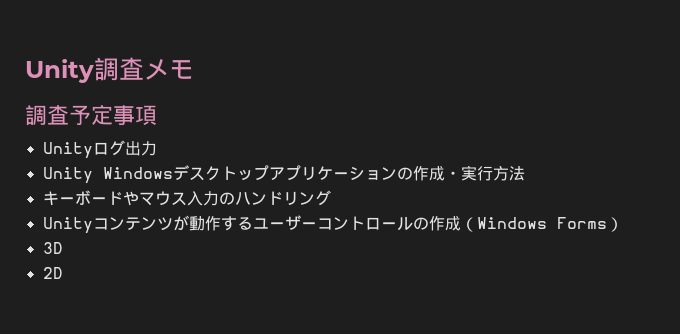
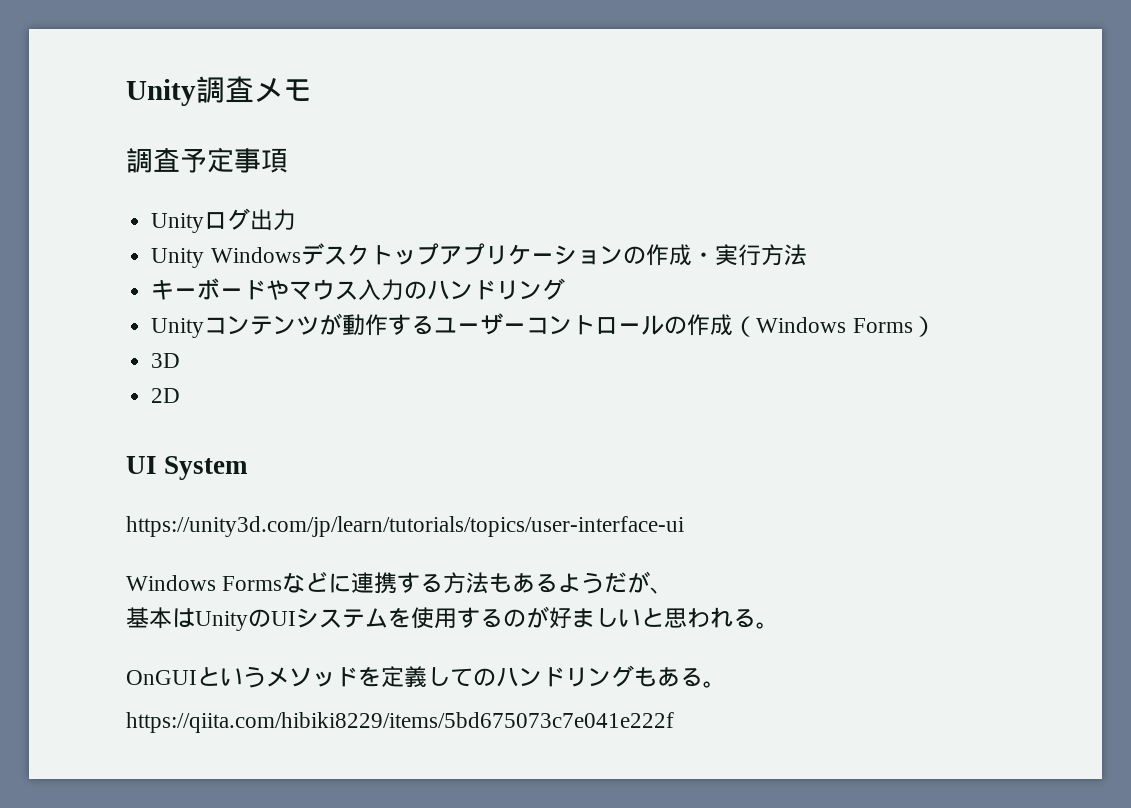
+ UI System
+ https://unity3d.com/jp/learn/tutorials/topics/user-interface-ui
+ Windows Formsなどに連携する方法もあるようだが、
+ 基本はUnityのUIシステムを使用するのが好ましいと思われる。
+ OnGUIというメソッドを定義してのハンドリングもある。
+ https://qiita.com/hibiki8229/items/5bd675073c7e041e222f

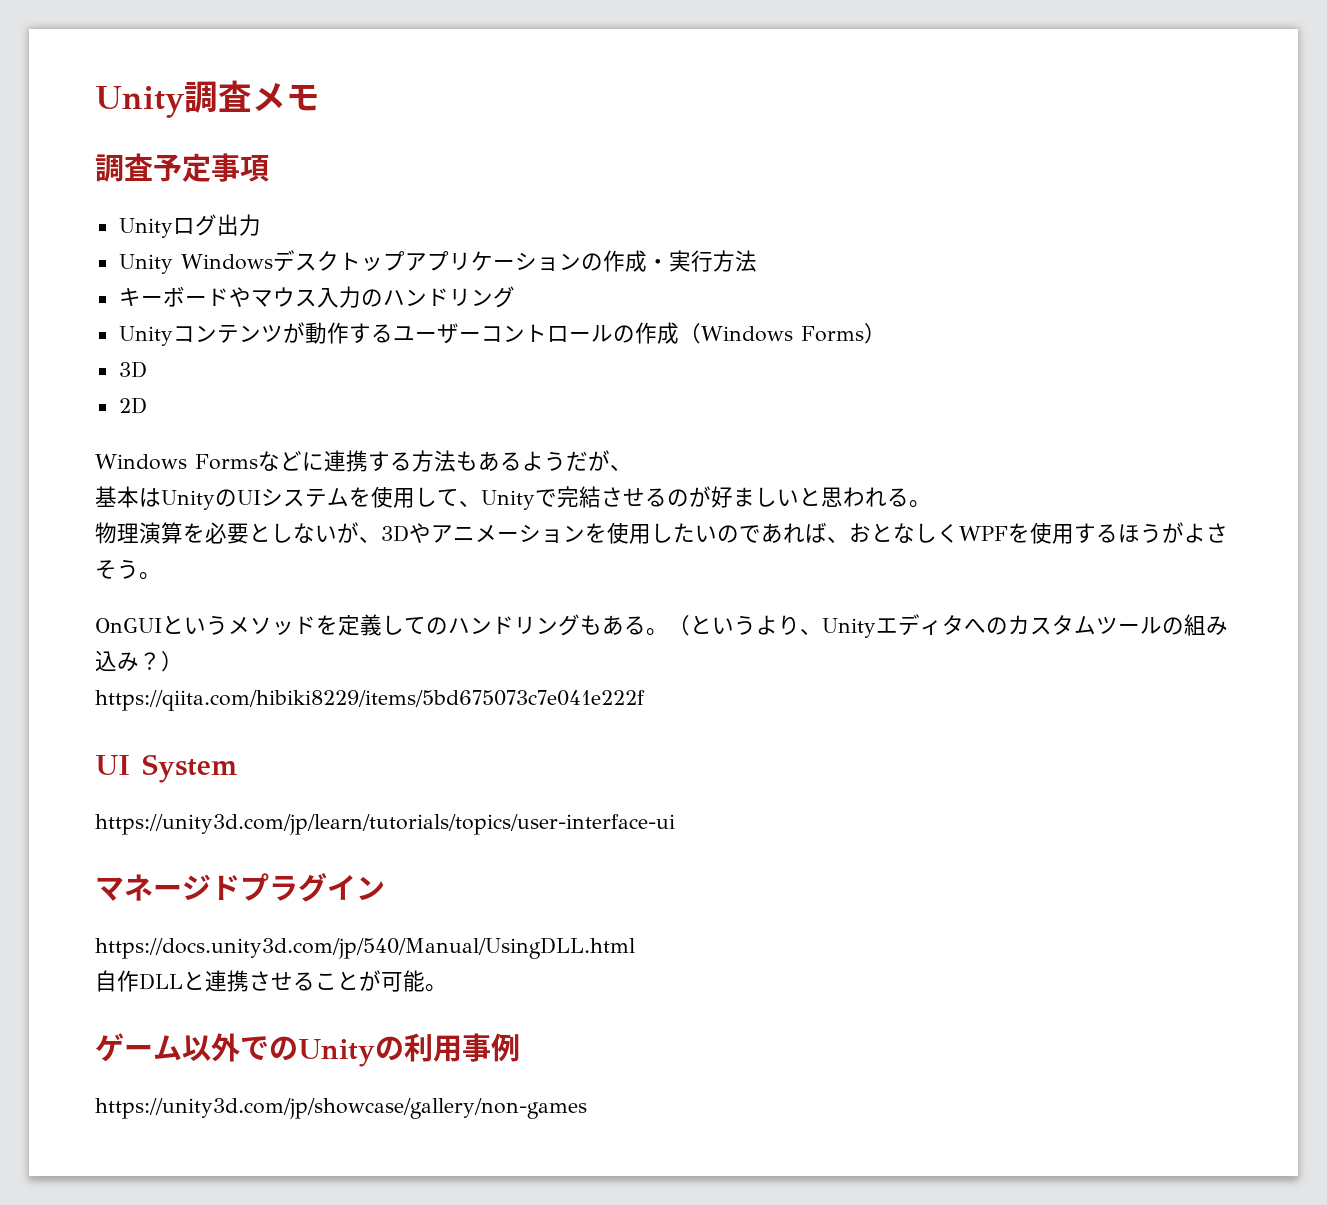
- UI System
- https://unity3d.com/jp/learn/tutorials/topics/user-interface-ui
- 基本はUnityのUIシステムを使用するのが好ましいと思われる。
+ 基本はUnityのUIシステムを使用して、Unityで完結させるのが好ましいと思われる。
+ 物理演算を必要としないが、3Dやアニメーションを使用したいのであれば、おとなしくWPFを使用するほうがよさそう。
- OnGUIというメソッドを定義してのハンドリングもある。
+ OnGUIというメソッドを定義してのハンドリングもある。（というより、Unityエディタへのカスタムツールの組み込み？）
  https://qiita.com/hibiki8229/items/5bd675073c7e041e222f
+ UI System
+ https://unity3d.com/jp/learn/tutorials/topics/user-interface-ui
+ マネージドプラグイン
+ https://docs.unity3d.com/jp/540/Manual/UsingDLL.html
+ 自作DLLと連携させることが可能。
+ ゲーム以外でのUnityの利用事例
+ https://unity3d.com/jp/showcase/gallery/non-games

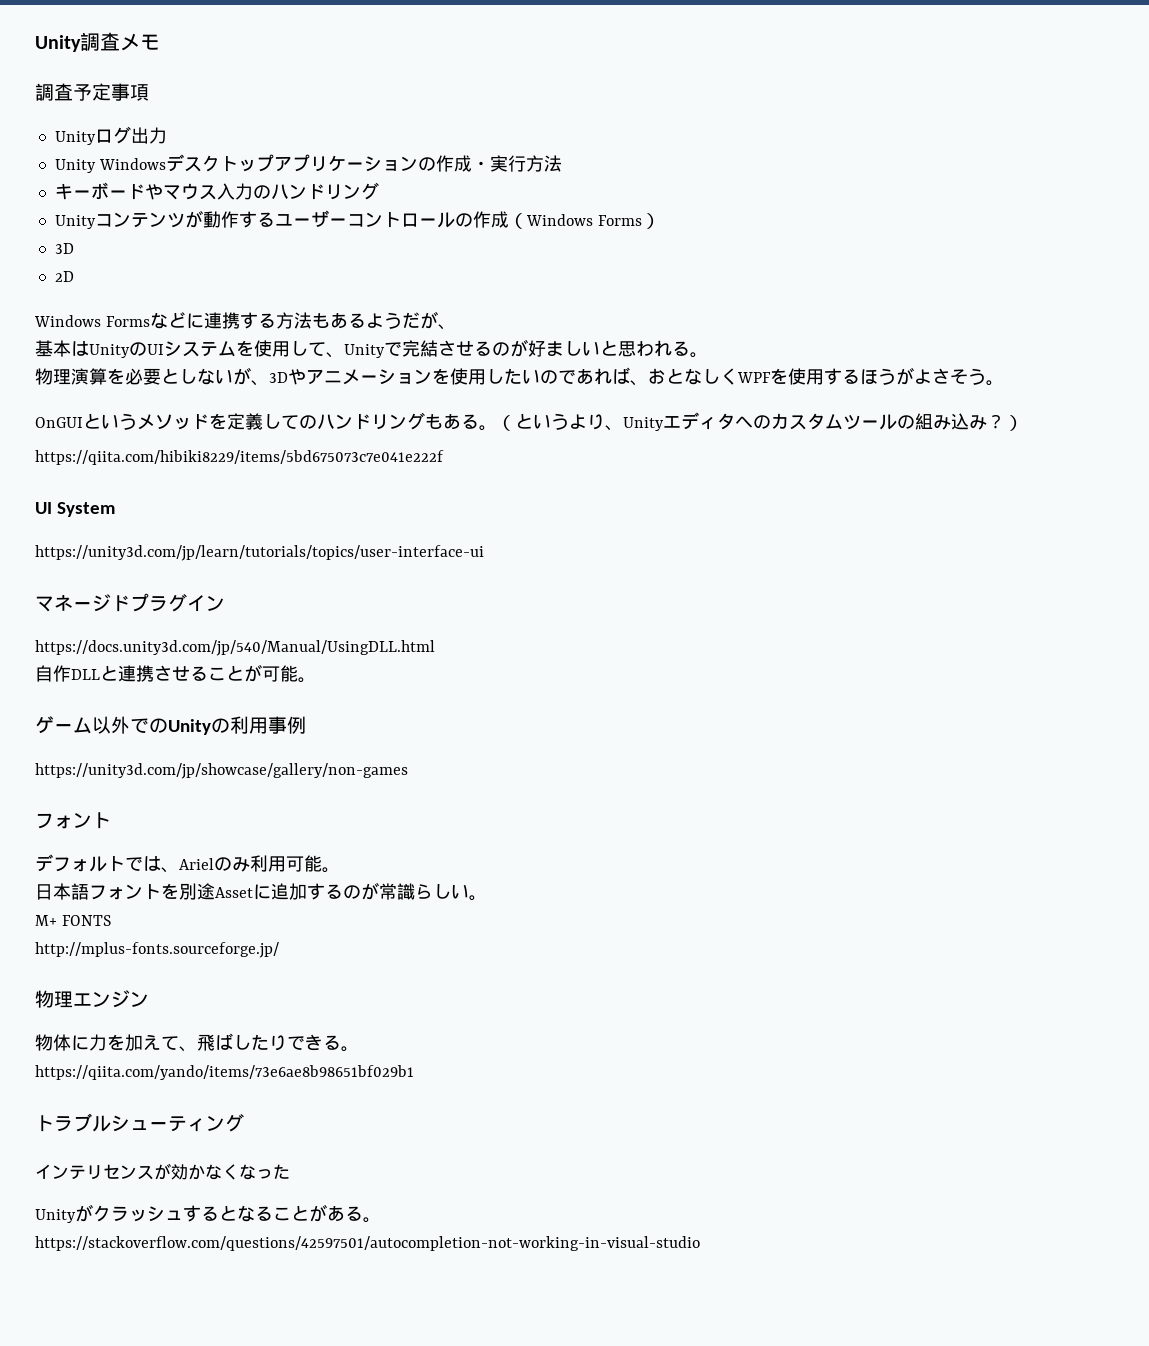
  https://unity3d.com/jp/showcase/gallery/non-games
+ フォント
+ デフォルトでは、Arielのみ利用可能。
+ 日本語フォントを別途Assetに追加するのが常識らしい。
+ M+ FONTS
+ http://mplus-fonts.sourceforge.jp/
+ 物理エンジン
+ 物体に力を加えて、飛ばしたりできる。
+ https://qiita.com/yando/items/73e6ae8b98651bf029b1
+ トラブルシューティング
+ インテリセンスが効かなくなった
+ Unityがクラッシュするとなることがある。
+ https://stackoverflow.com/questions/42597501/autocompletion-not-working-in-visual-studio

